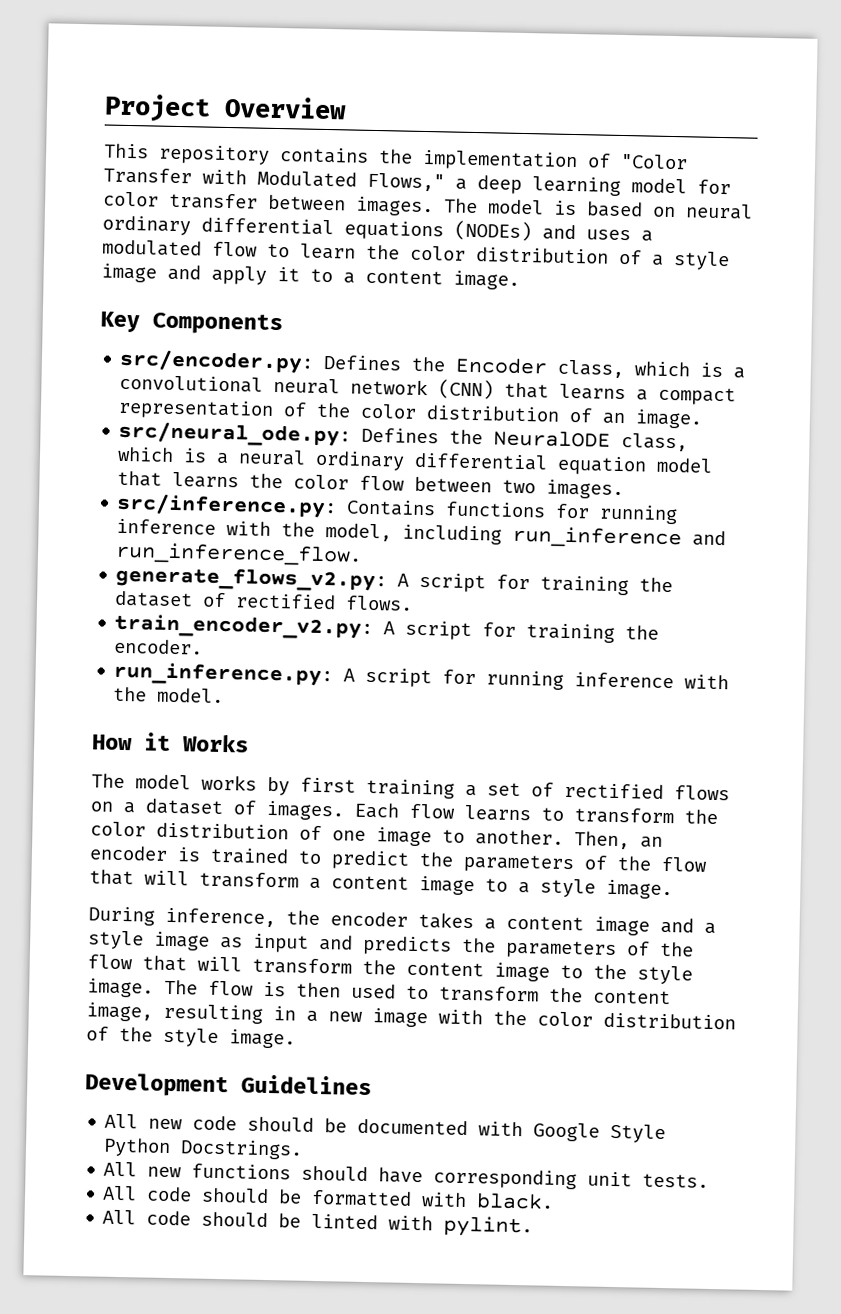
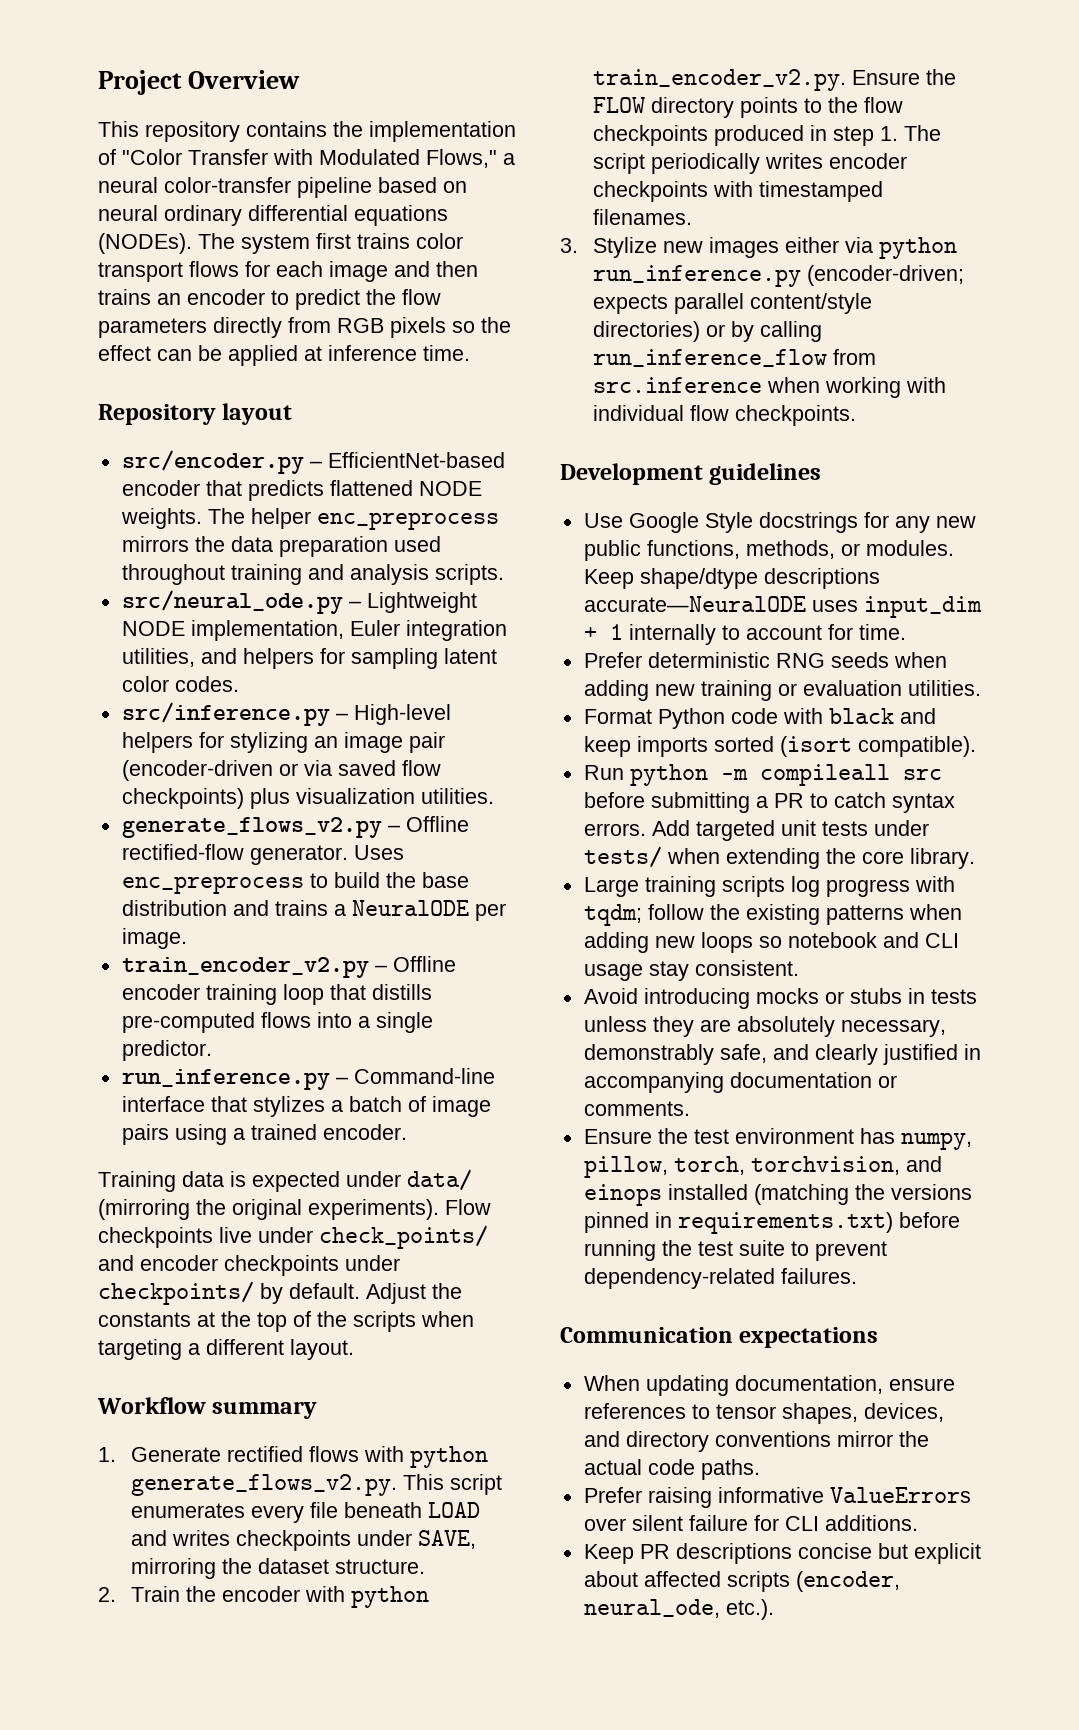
- This repository contains the implementation of "Color Transfer with Modulated Flows," a deep learning model for color transfer between images. The model is based on neural ordinary differential equations (NODEs) and uses a modulated flow to learn the color distribution of a style image and apply it to a content image.
- Key Components
- src/encoder.py: Defines the Encoder class, which is a convolutional neural network (CNN) that learns a compact representation of the color distribution of an image.
- src/neural_ode.py: Defines the NeuralODE class, which is a neural ordinary differential equation model that learns the color flow between two images.
- src/inference.py: Contains functions for running inference with the model, including run_inference and run_inference_flow.
- generate_flows_v2.py: A script for training the dataset of rectified flows.
- train_encoder_v2.py: A script for training the encoder.
- run_inference.py: A script for running inference with the model.
- How it Works
- The model works by first training a set of rectified flows on a dataset of images. Each flow learns to transform the color distribution of one image to another. Then, an encoder is trained to predict the parameters of the flow that will transform a content image to a style image.
- During inference, the encoder takes a content image and a style image as input and predicts the parameters of the flow that will transform the content image to the style image. The flow is then used to transform the content image, resulting in a new image with the color distribution of the style image.
- Development Guidelines
- All new code should be documented with Google Style Python Docstrings.
- All new functions should have corresponding unit tests.
- All code should be formatted with black.
- All code should be linted with pylint.
+ This repository contains the implementation of "Color Transfer with Modulated Flows," a neural color-transfer pipeline based on neural ordinary differential equations (NODEs). The system first trains color transport flows for each image and then trains an encoder to predict the flow parameters directly from RGB pixels so the effect can be applied at inference time.
+ Repository layout
+ src/encoder.py – EfficientNet-based encoder that predicts flattened NODE weights. The helper enc_preprocess mirrors the data preparation used throughout training and analysis scripts.
+ src/neural_ode.py – Lightweight NODE implementation, Euler integration utilities, and helpers for sampling latent color codes.
+ src/inference.py – High-level helpers for stylizing an image pair (encoder-driven or via saved flow checkpoints) plus visualization utilities.
+ generate_flows_v2.py – Offline rectified-flow generator. Uses enc_preprocess to build the base distribution and trains a NeuralODE per image.
+ train_encoder_v2.py – Offline encoder training loop that distills pre-computed flows into a single predictor.
+ run_inference.py – Command-line interface that stylizes a batch of image pairs using a trained encoder.
+ Training data is expected under data/ (mirroring the original experiments). Flow checkpoints live under check_points/ and encoder checkpoints under checkpoints/ by default. Adjust the constants at the top of the scripts when targeting a different layout.
+ Workflow summary
+ 1. Generate rectified flows with python generate_flows_v2.py. This script enumerates every file beneath LOAD and writes checkpoints under SAVE, mirroring the dataset structure.
+ 2. Train the encoder with python train_encoder_v2.py. Ensure the FLOW directory points to the flow checkpoints produced in step 1. The script periodically writes encoder checkpoints with timestamped filenames.
+ 3. Stylize new images either via python run_inference.py (encoder-driven; expects parallel content/style directories) or by calling run_inference_flow from src.inference when working with individual flow checkpoints.
+ Development guidelines
+ Use Google Style docstrings for any new public functions, methods, or modules. Keep shape/dtype descriptions accurate—NeuralODE uses input_dim + 1 internally to account for time.
+ Prefer deterministic RNG seeds when adding new training or evaluation utilities.
+ Format Python code with black and keep imports sorted (isort compatible).
+ Run python -m compileall src before submitting a PR to catch syntax errors. Add targeted unit tests under tests/ when extending the core library.
+ Large training scripts log progress with tqdm; follow the existing patterns when adding new loops so notebook and CLI usage stay consistent.
+ Avoid introducing mocks or stubs in tests unless they are absolutely necessary, demonstrably safe, and clearly justified in accompanying documentation or comments.
+ Ensure the test environment has numpy, pillow, torch, torchvision, and einops installed (matching the versions pinned in requirements.txt) before running the test suite to prevent dependency-related failures.
+ Communication expectations
+ When updating documentation, ensure references to tensor shapes, devices, and directory conventions mirror the actual code paths.
+ Prefer raising informative ValueErrors over silent failure for CLI additions.
+ Keep PR descriptions concise but explicit about affected scripts (encoder, neural_ode, etc.).

